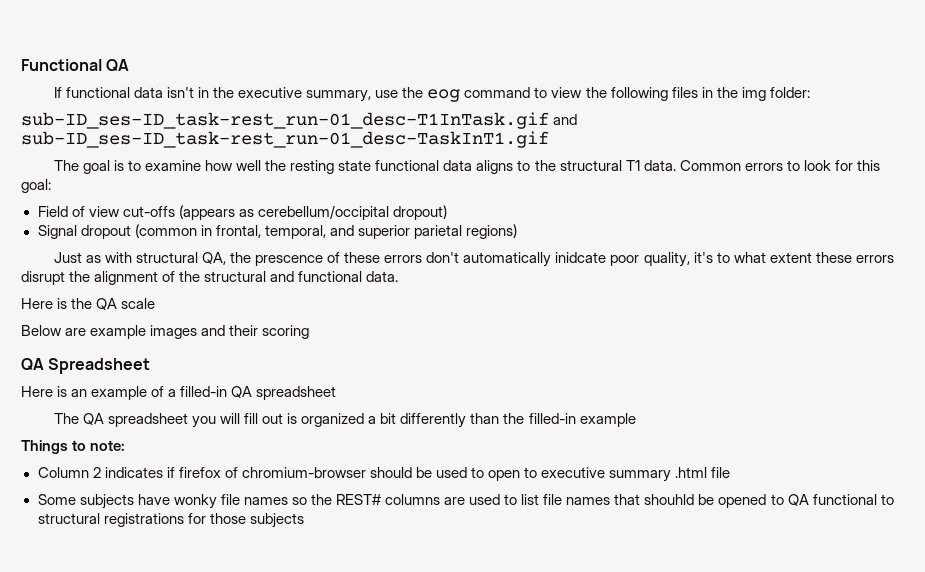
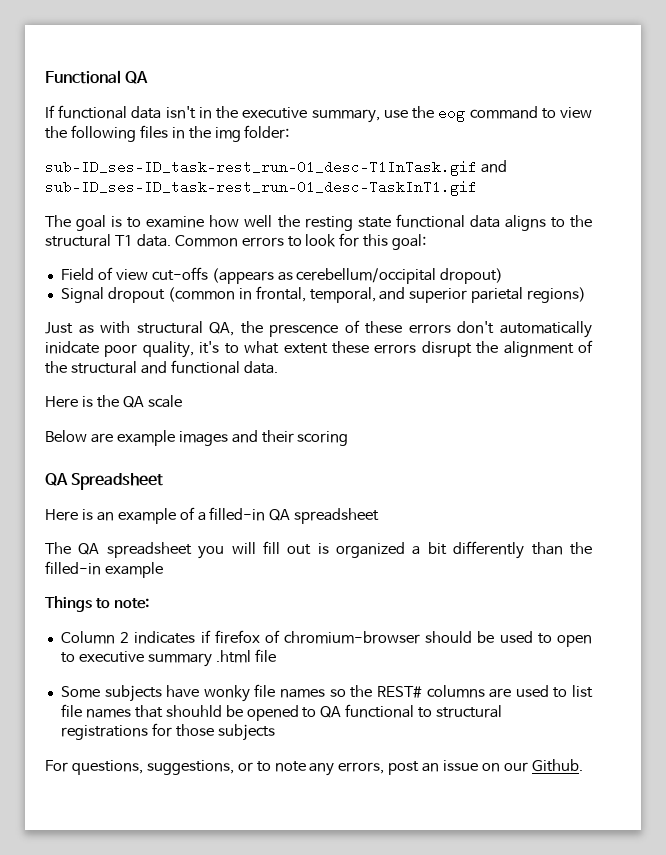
+ For questions, suggestions, or to note any errors, post an issue on our Github.

